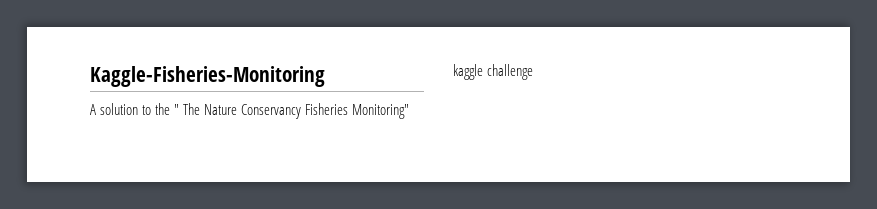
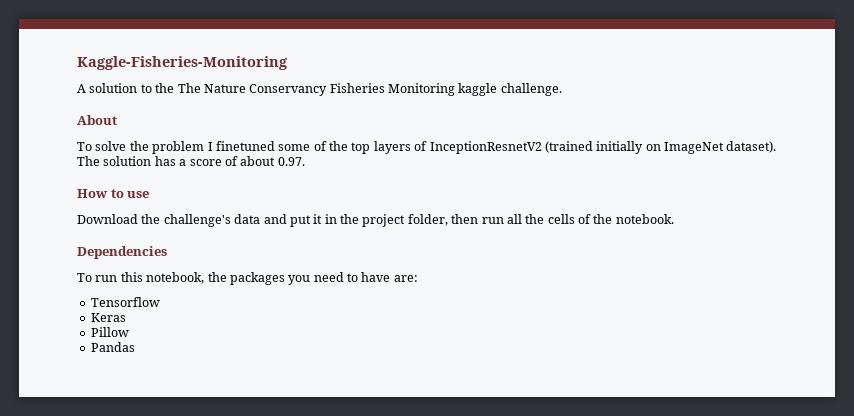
- A solution to the " The Nature Conservancy Fisheries Monitoring" kaggle challenge
+ A solution to the The Nature Conservancy Fisheries Monitoring kaggle challenge.
+ About
+ To solve the problem I finetuned some of the top layers of InceptionResnetV2 (trained initially on ImageNet dataset). The solution has a score of about 0.97.
+ How to use
+ Download the challenge's data and put it in the project folder, then run all the cells of the notebook.
+ Dependencies
+ To run this notebook, the packages you need to have are:
+ Tensorflow
+ Keras
+ Pillow
+ Pandas

